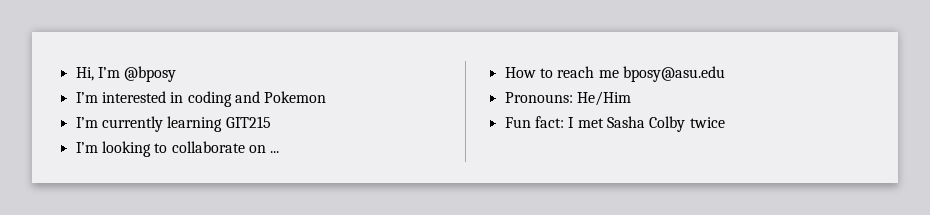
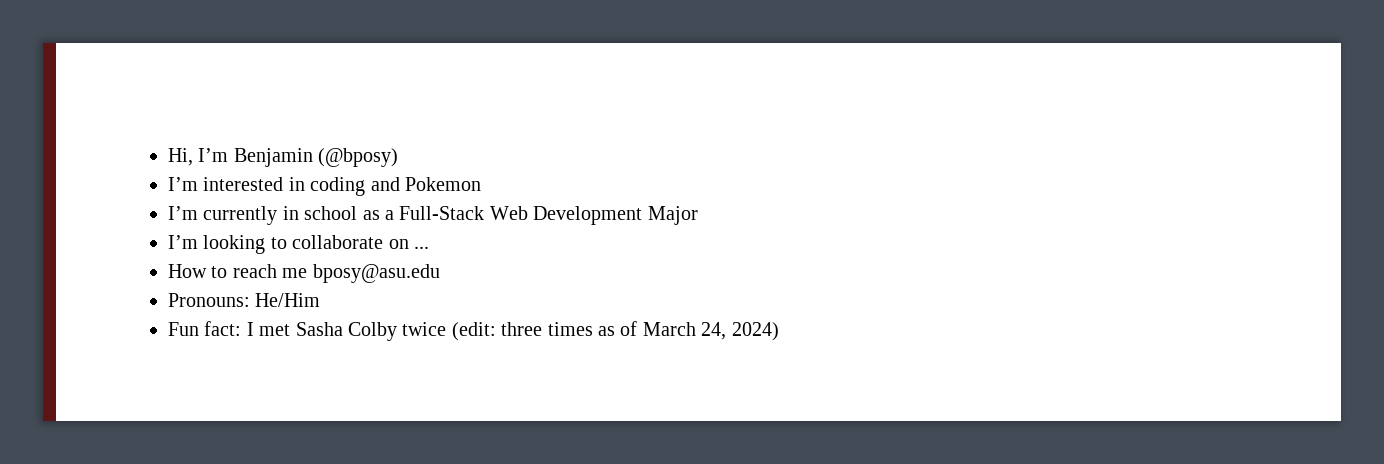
- Hi, I’m @bposy
+ Hi, I’m Benjamin (@bposy)
- I’m currently learning GIT215
+ I’m currently in school as a Full-Stack Web Development Major
- Fun fact: I met Sasha Colby twice
+ Fun fact: I met Sasha Colby twice (edit: three times as of March 24, 2024)

